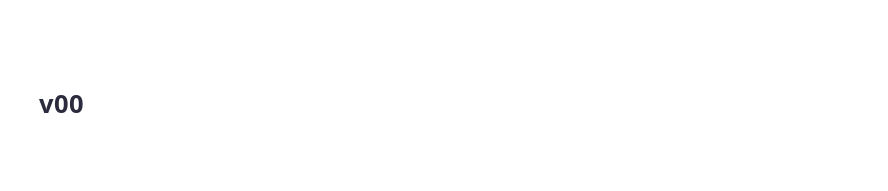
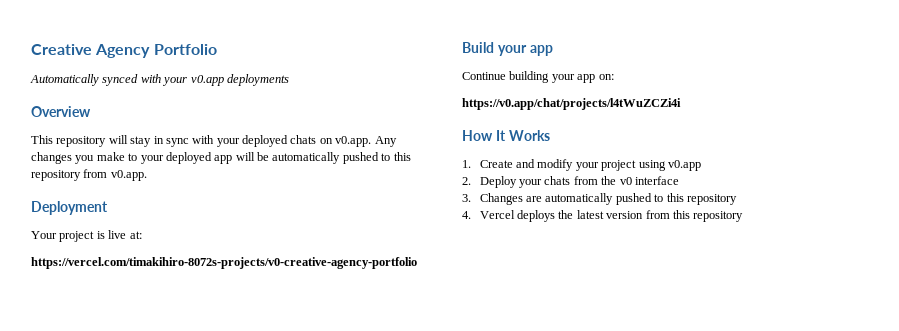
- v00
+ Creative Agency Portfolio
+ Automatically synced with your v0.app deployments
+ Overview
+ This repository will stay in sync with your deployed chats on v0.app. Any changes you make to your deployed app will be automatically pushed to this repository from v0.app.
+ Deployment
+ Your project is live at:
+ https://vercel.com/timakihiro-8072s-projects/v0-creative-agency-portfolio
+ Build your app
+ Continue building your app on:
+ https://v0.app/chat/projects/l4tWuZCZi4i
+ How It Works
+ 1. Create and modify your project using v0.app
+ 2. Deploy your chats from the v0 interface
+ 3. Changes are automatically pushed to this repository
+ 4. Vercel deploys the latest version from this repository

